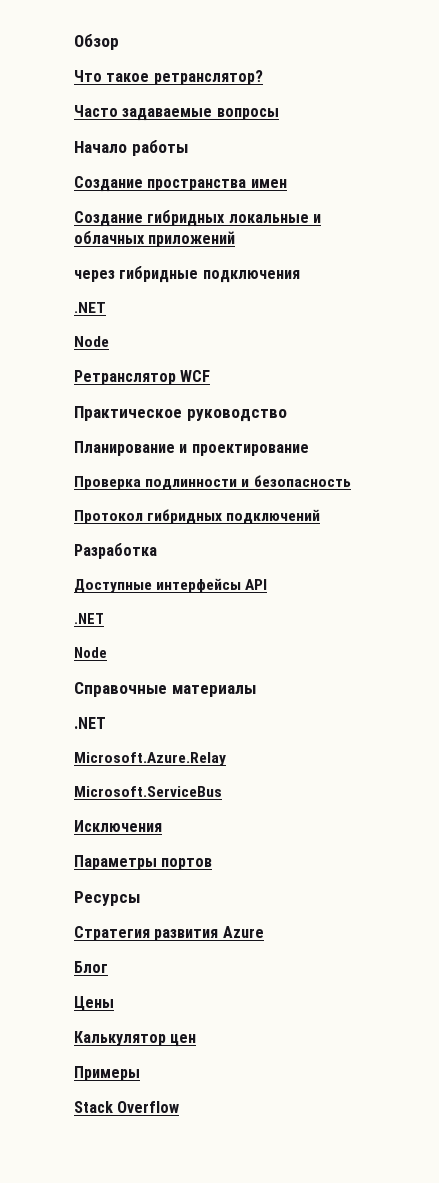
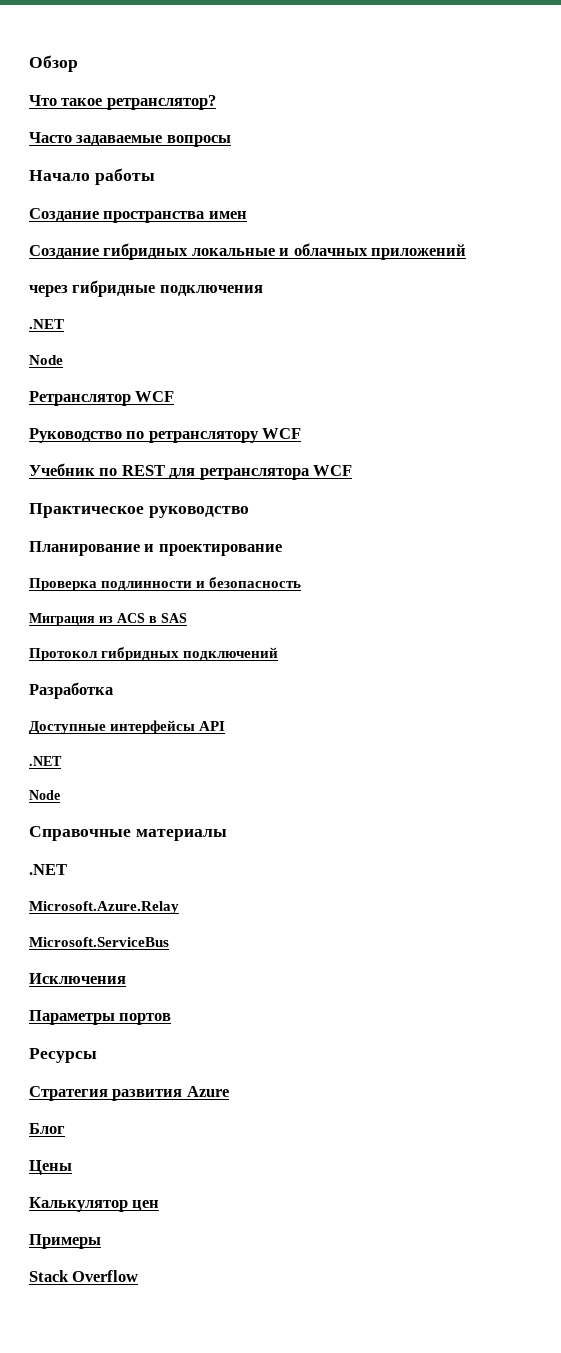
+ Руководство по ретранслятору WCF
+ Учебник по REST для ретранслятора WCF
+ Миграция из ACS в SAS

